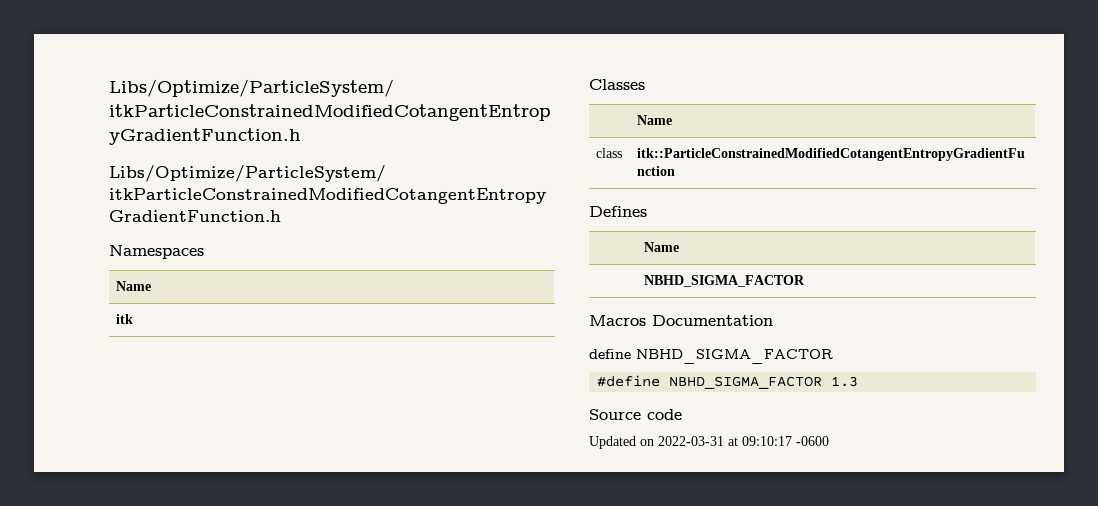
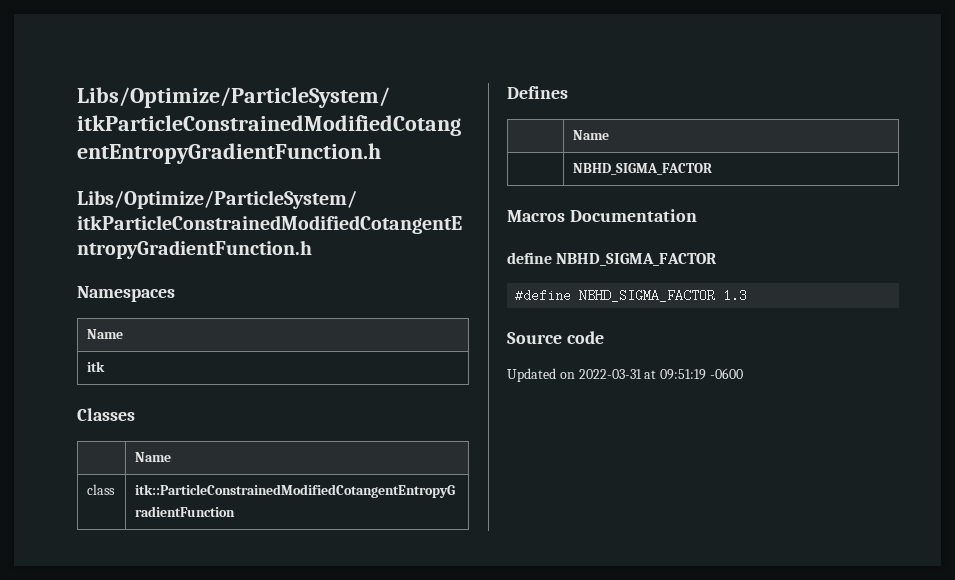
- Updated on 2022-03-31 at 09:10:17 -0600
+ Updated on 2022-03-31 at 09:51:19 -0600

